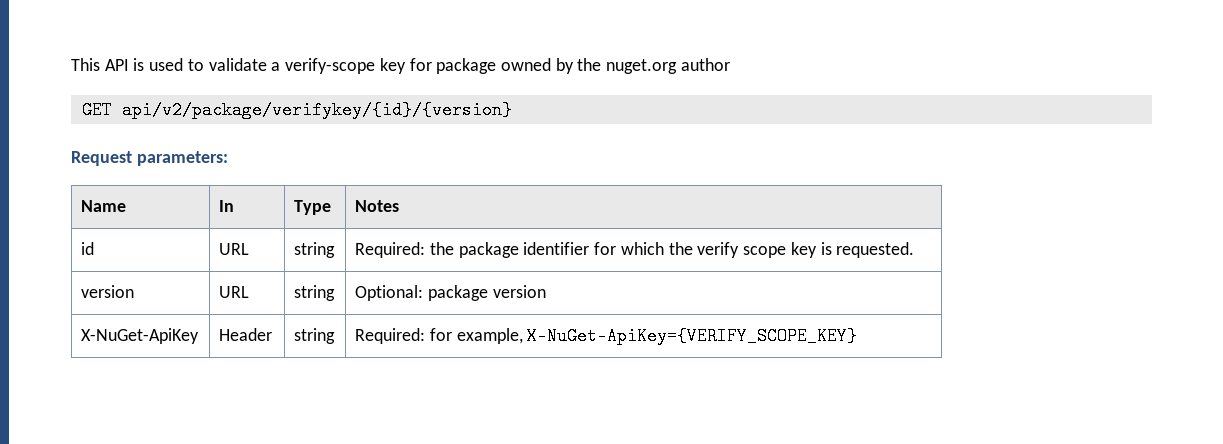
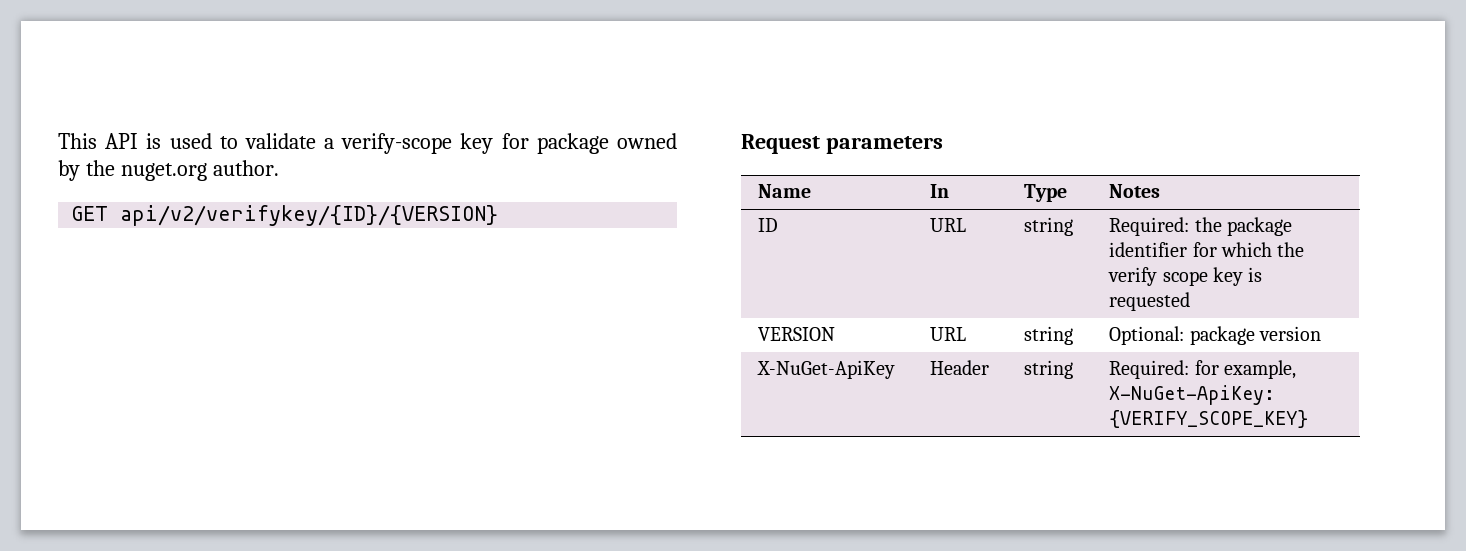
- This API is used to validate a verify-scope key for package owned by the nuget.org author
+ This API is used to validate a verify-scope key for package owned by the nuget.org author.
- GET api/v2/package/verifykey/{id}/{version}
+ GET api/v2/verifykey/{ID}/{VERSION}
- Request parameters:
+ Request parameters
- id | URL | string | Required: the package identifier for which the verify scope key is requested.
- version | URL | string | Optional: package version
+ ID | URL | string | Required: the package identifier for which the verify scope key is requested
+ VERSION | URL | string | Optional: package version
- X-NuGet-ApiKey | Header | string | Required: for example, X-NuGet-ApiKey={VERIFY_SCOPE_KEY}
+ X-NuGet-ApiKey | Header | string | Required: for example, X-NuGet-ApiKey: {VERIFY_SCOPE_KEY}

